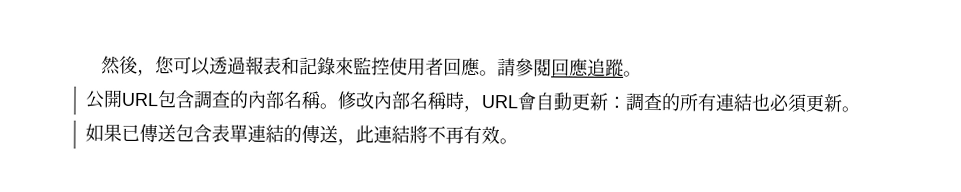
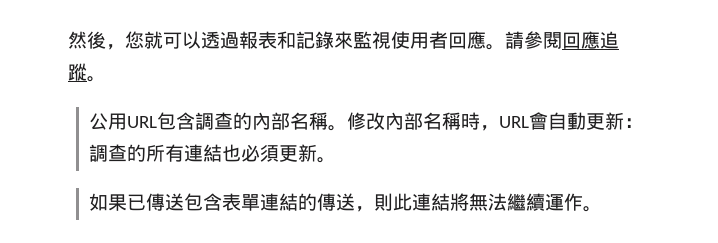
- 然後，您可以透過報表和記錄來監控使用者回應。
+ 然後，您就可以透過報表和記錄來監視使用者回應。
- 公開URL包含調查的內部名稱。
+ 公用URL包含調查的內部名稱。
- 如果已傳送包含表單連結的傳送，此連結將不再有效。
+ 如果已傳送包含表單連結的傳送，則此連結將無法繼續運作。

